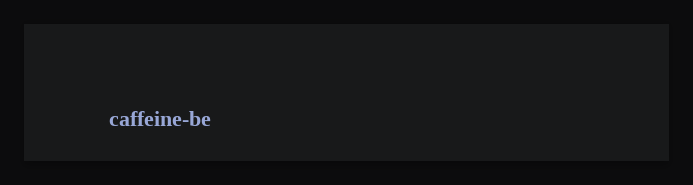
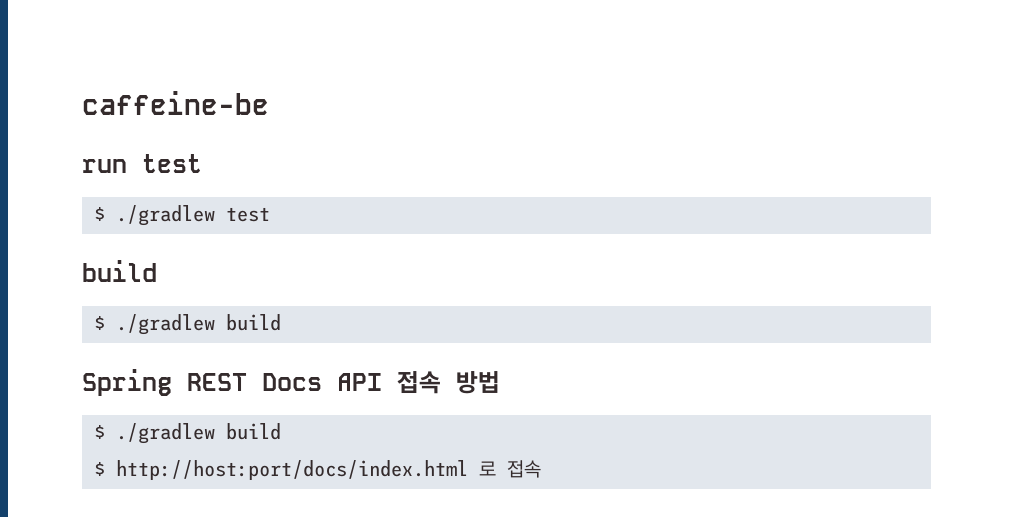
+ run test
+ $ ./gradlew test
+ build
+ $ ./gradlew build
+ Spring REST Docs API 접속 방법
+ $ ./gradlew build
+ $ http://host:port/docs/index.html 로 접속

